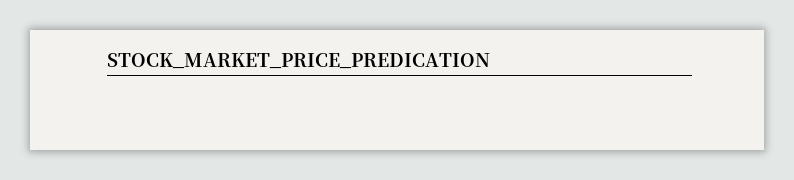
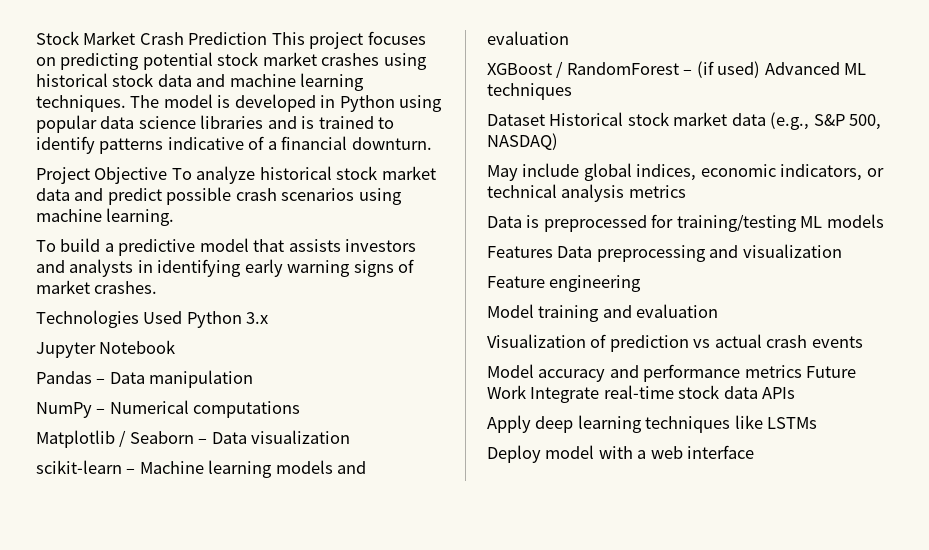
- STOCK_MARKET_PRICE_PREDICATION
+ Stock Market Crash Prediction This project focuses on predicting potential stock market crashes using historical stock data and machine learning techniques. The model is developed in Python using popular data science libraries and is trained to identify patterns indicative of a financial downturn.
+ Project Objective To analyze historical stock market data and predict possible crash scenarios using machine learning.
+ To build a predictive model that assists investors and analysts in identifying early warning signs of market crashes.
+ Technologies Used Python 3.x
+ Jupyter Notebook
+ Pandas – Data manipulation
+ NumPy – Numerical computations
+ Matplotlib / Seaborn – Data visualization
+ scikit-learn – Machine learning models and evaluation
+ XGBoost / RandomForest – (if used) Advanced ML techniques
+ Dataset Historical stock market data (e.g., S&P 500, NASDAQ)
+ May include global indices, economic indicators, or technical analysis metrics
+ Data is preprocessed for training/testing ML models
+ Features Data preprocessing and visualization
+ Feature engineering
+ Model training and evaluation
+ Visualization of prediction vs actual crash events
+ Model accuracy and performance metrics Future Work Integrate real-time stock data APIs
+ Apply deep learning techniques like LSTMs
+ Deploy model with a web interface

